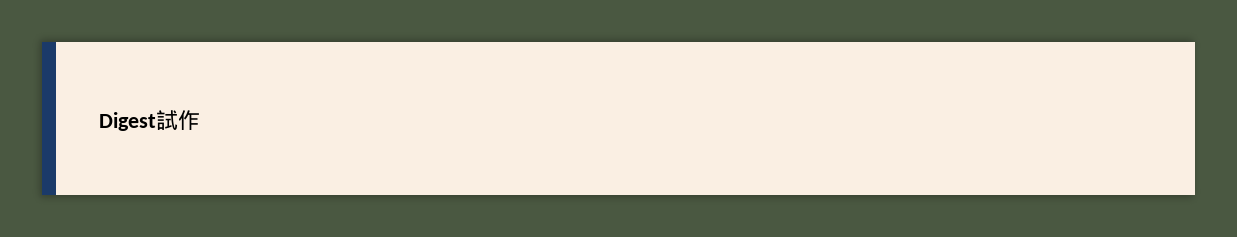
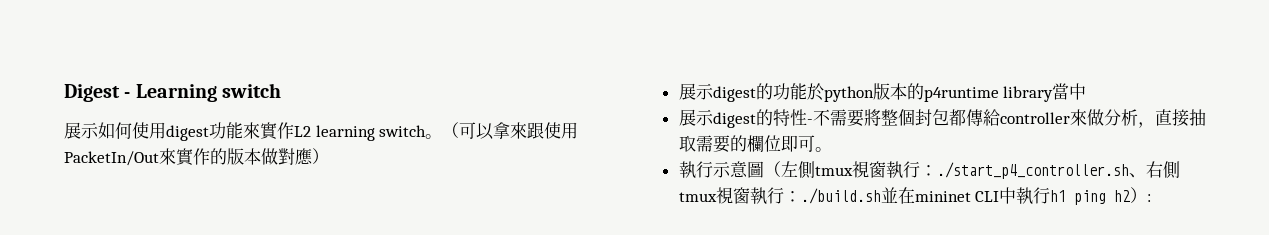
- Digest試作
+ Digest - Learning switch
+ 展示如何使用digest功能來實作L2 learning switch。（可以拿來跟使用PacketIn/Out來實作的版本做對應）
+ 展示digest的功能於python版本的p4runtime library當中
+ 展示digest的特性-不需要將整個封包都傳給controller來做分析，直接抽取需要的欄位即可。
+ 執行示意圖（左側tmux視窗執行：./start_p4_controller.sh、右側tmux視窗執行：./build.sh並在mininet CLI中執行h1 ping h2）:

